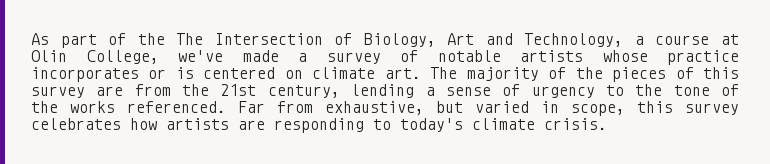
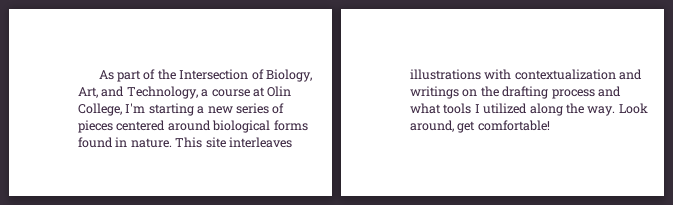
- As part of the The Intersection of Biology, Art and Technology, a course at Olin College, we've made a survey of notable artists whose practice incorporates or is centered on climate art. The majority of the pieces of this survey are from the 21st century, lending a sense of urgency to the tone of the works referenced. Far from exhaustive, but varied in scope, this survey celebrates how artists are responding to today's climate crisis.
+ As part of the Intersection of Biology, Art, and Technology, a course at Olin College, I'm starting a new series of pieces centered around biological forms found in nature. This site interleaves illustrations with contextualization and writings on the drafting process and what tools I utilized along the way. Look around, get comfortable!

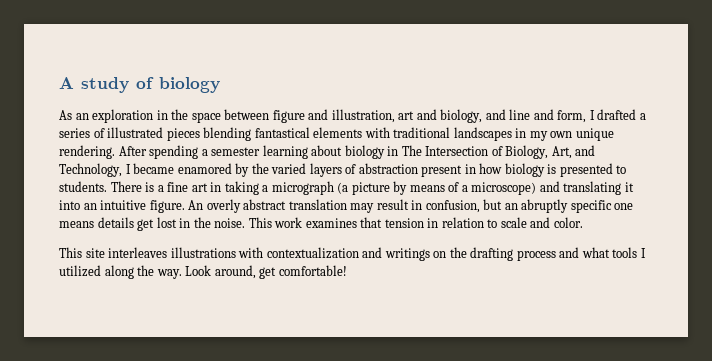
- As part of the Intersection of Biology, Art, and Technology, a course at Olin College, I'm starting a new series of pieces centered around biological forms found in nature. This site interleaves illustrations with contextualization and writings on the drafting process and what tools I utilized along the way.
+ A study of biology
+ As an exploration in the space between figure and illustration, art and biology, and line and form, I drafted a series of illustrated pieces blending fantastical elements with traditional landscapes in my own unique rendering. After spending a semester learning about biology in The Intersection of Biology, Art, and Technology, I became enamored by the varied layers of abstraction present in how biology is presented to students. There is a fine art in taking a micrograph (a picture by means of a microscope) and translating it into an intuitive figure. An overly abstract translation may result in confusion, but an abruptly specific one means details get lost in the noise. This work examines that tension in relation to scale and color.
+ This site interleaves illustrations with contextualization and writings on the drafting process and what tools I utilized along the way.

